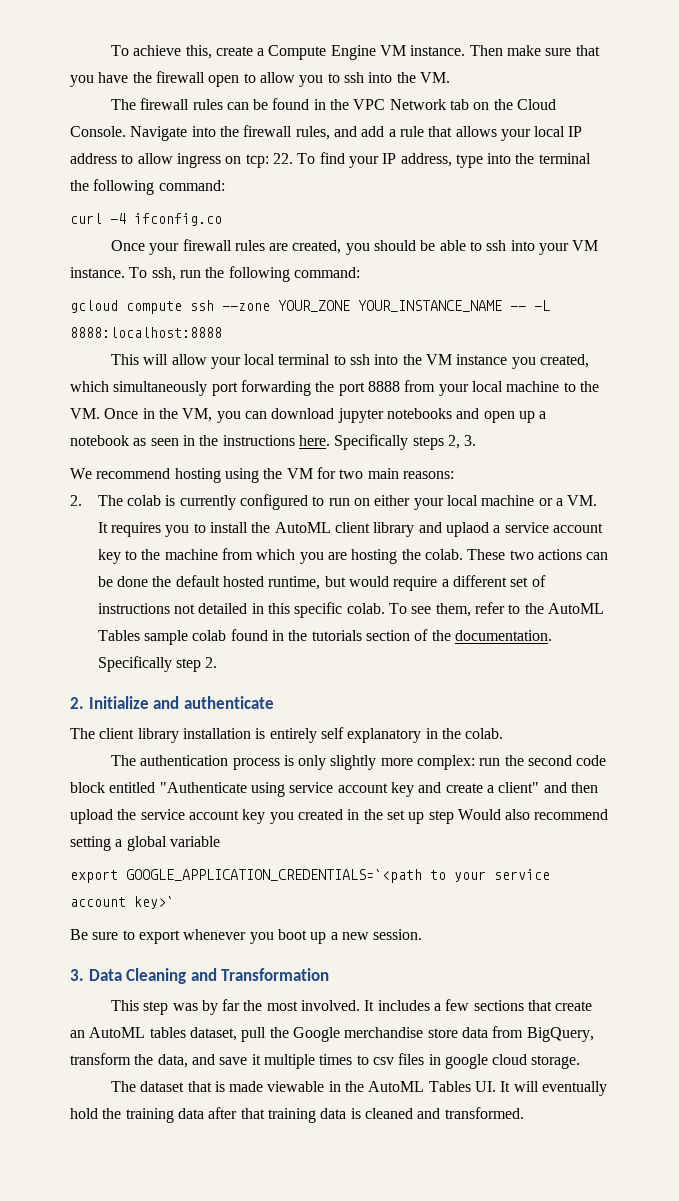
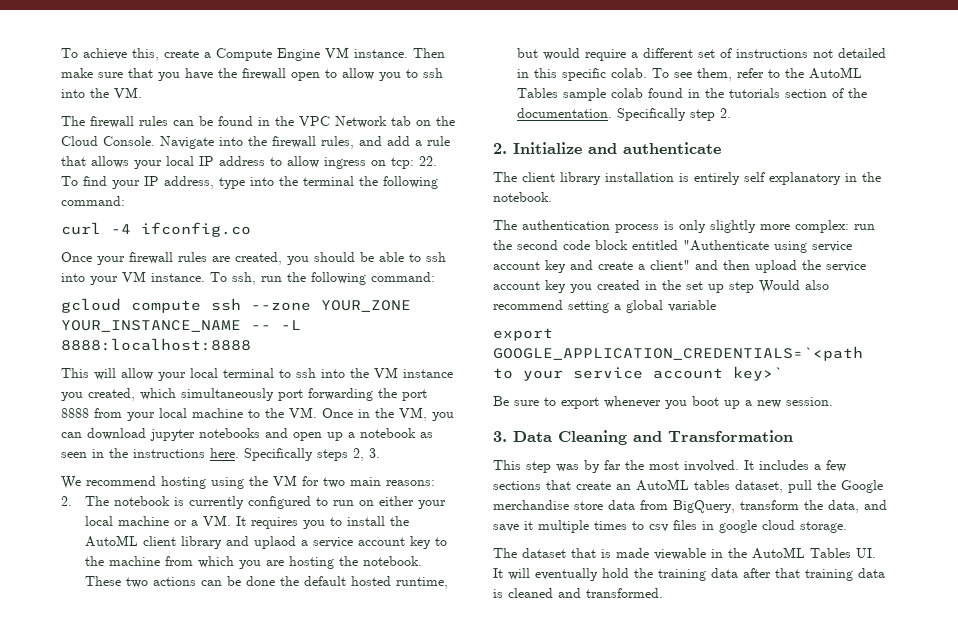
- 2. The colab is currently configured to run on either your local machine or a VM. It requires you to install the AutoML client library and uplaod a service account key to the machine from which you are hosting the colab.
+ 2. The notebook is currently configured to run on either your local machine or a VM. It requires you to install the AutoML client library and uplaod a service account key to the machine from which you are hosting the notebook.
- The client library installation is entirely self explanatory in the colab.
+ The client library installation is entirely self explanatory in the notebook.

